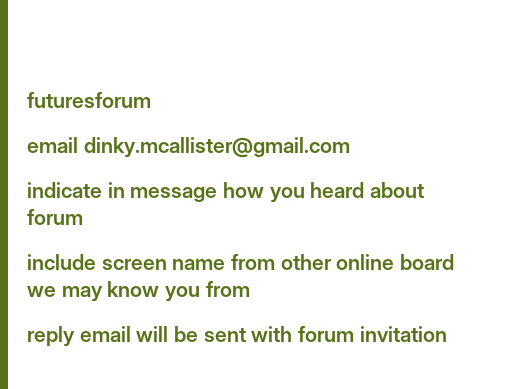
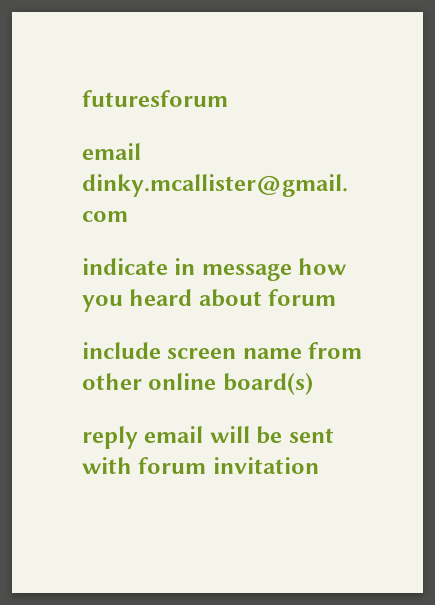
- include screen name from other online board we may know you from
+ include screen name from other online board(s)

